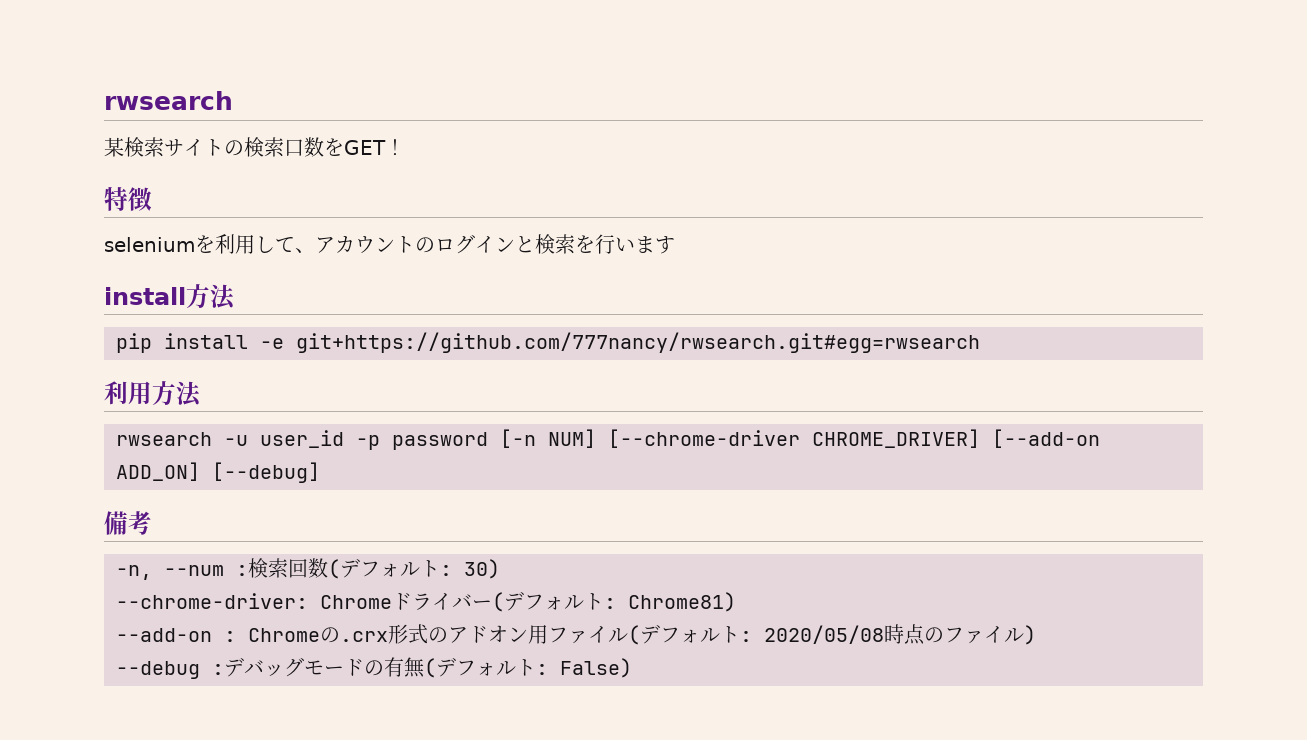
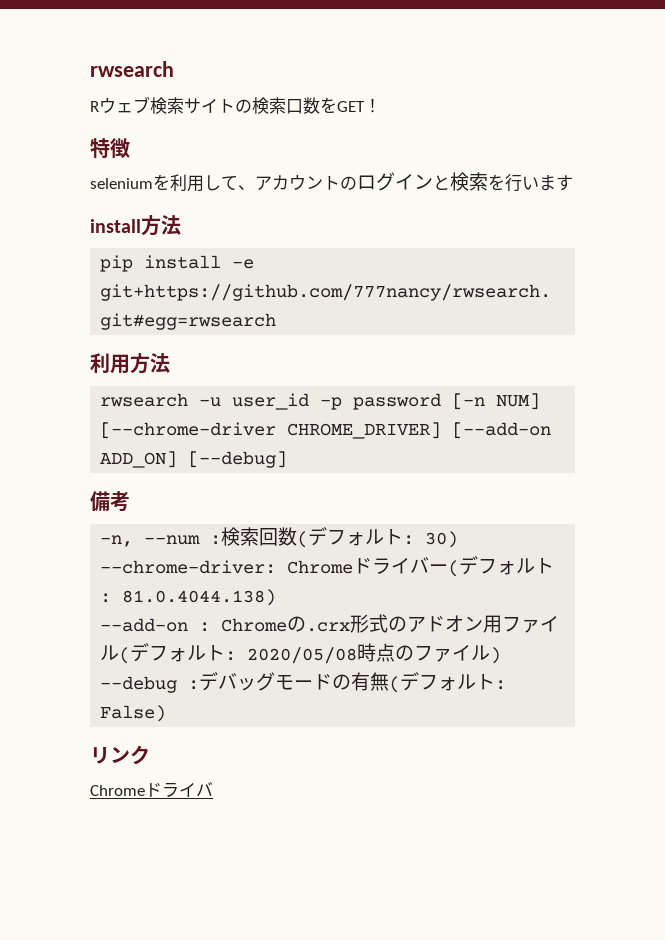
- 某検索サイトの検索口数をGET！
+ Rウェブ検索サイトの検索口数をGET！
- --chrome-driver: Chromeドライバー(デフォルト: Chrome81)
+ --chrome-driver: Chromeドライバー(デフォルト: 81.0.4044.138)
+ リンク
+ Chromeドライバ

